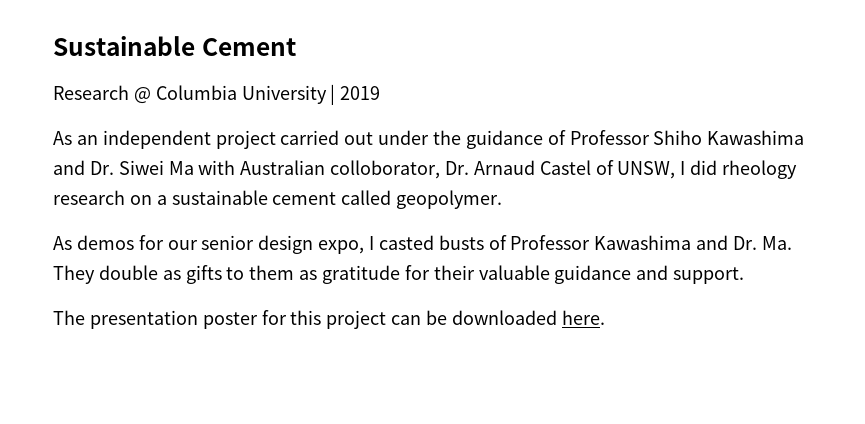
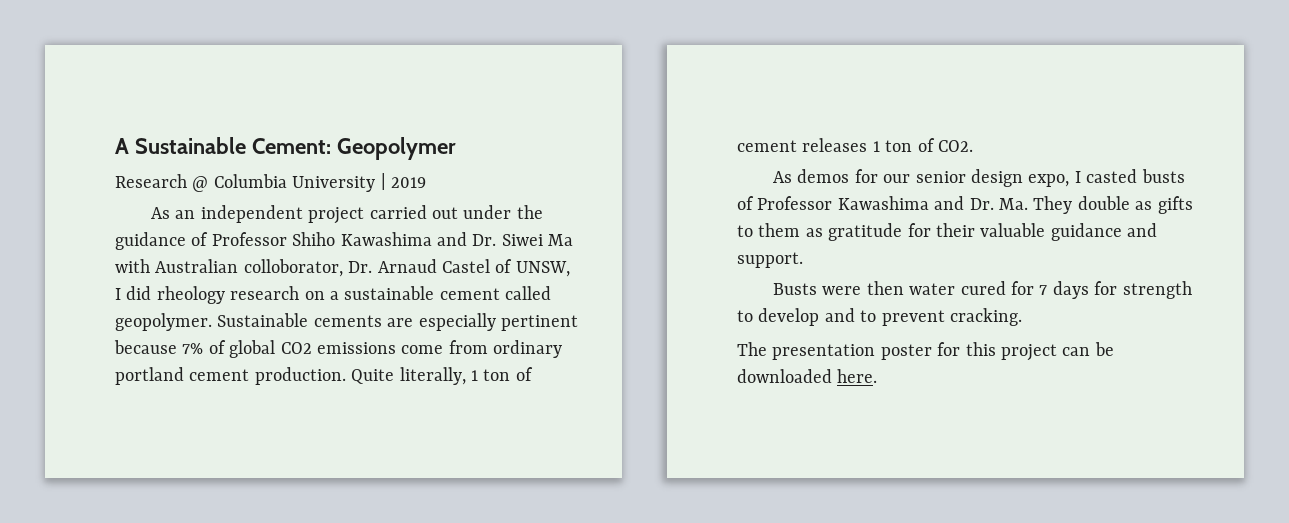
- Sustainable Cement
+ A Sustainable Cement: Geopolymer
+ Sustainable cements are especially pertinent because 7% of global CO2 emissions come from ordinary portland cement production. Quite literally, 1 ton of cement releases 1 ton of CO2.
+ Busts were then water cured for 7 days for strength to develop and to prevent cracking.

